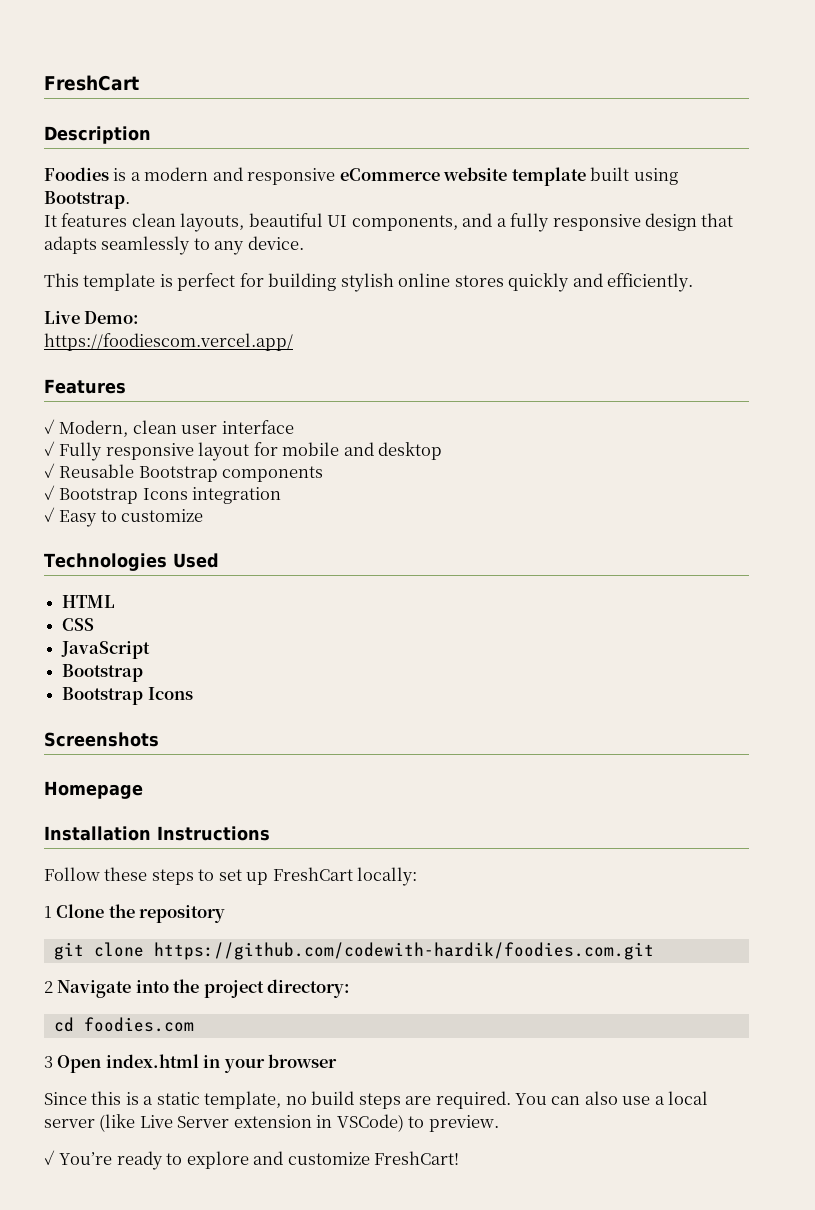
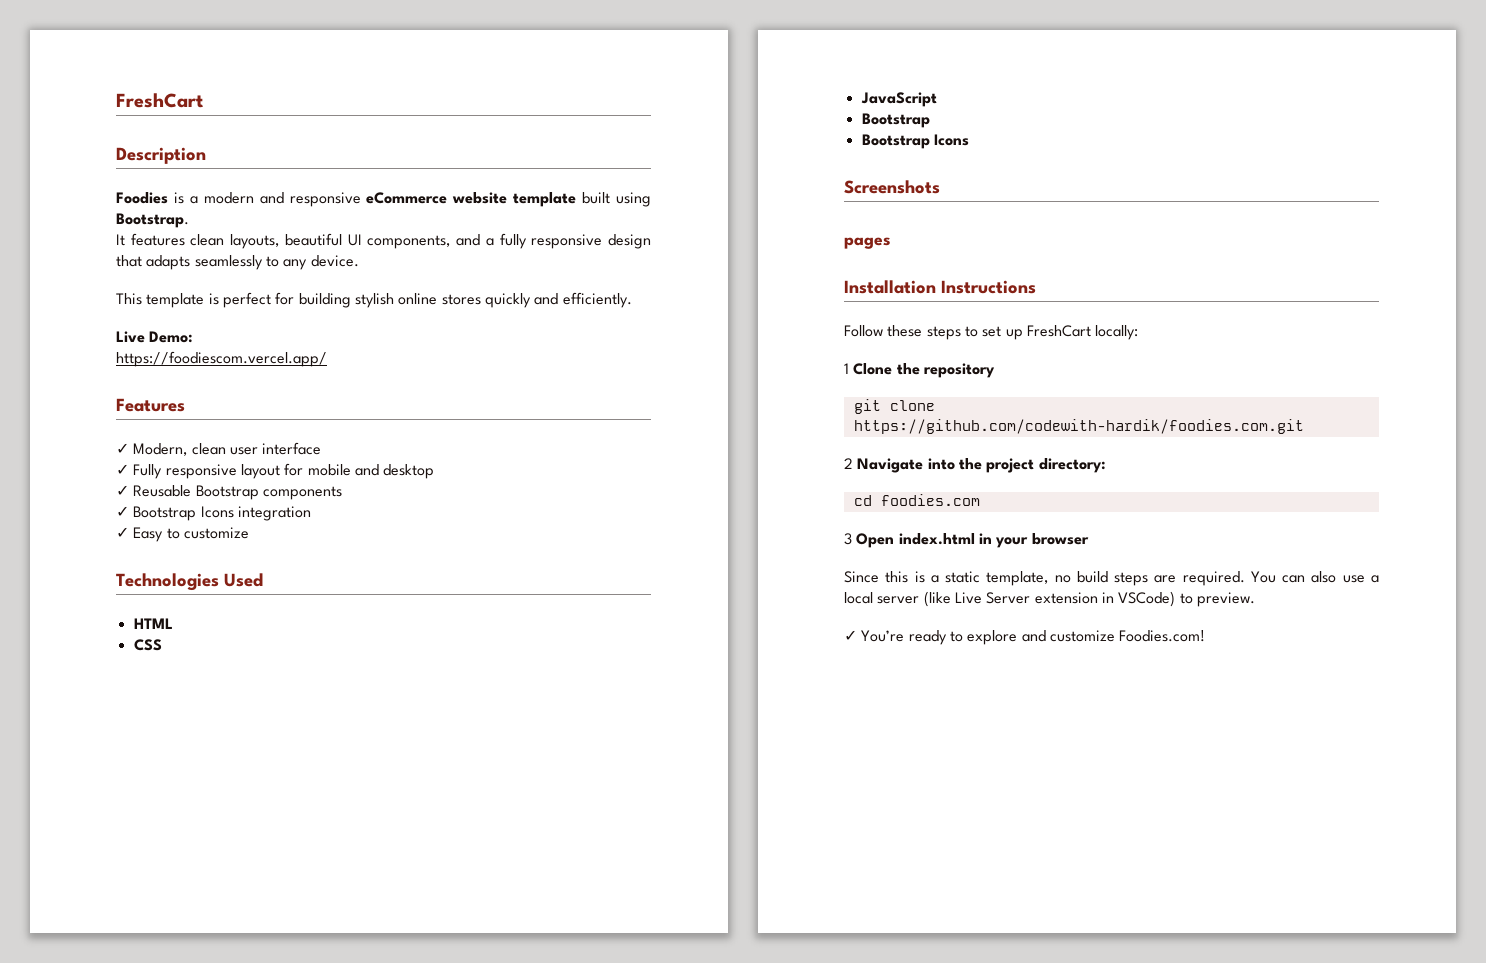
- Homepage
+ pages
- ✓ You’re ready to explore and customize FreshCart!
+ ✓ You’re ready to explore and customize Foodies.com!

